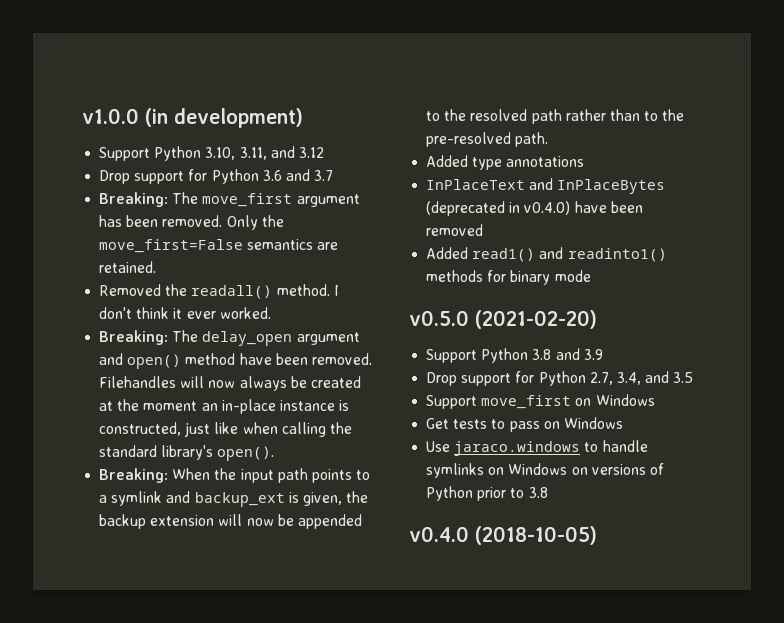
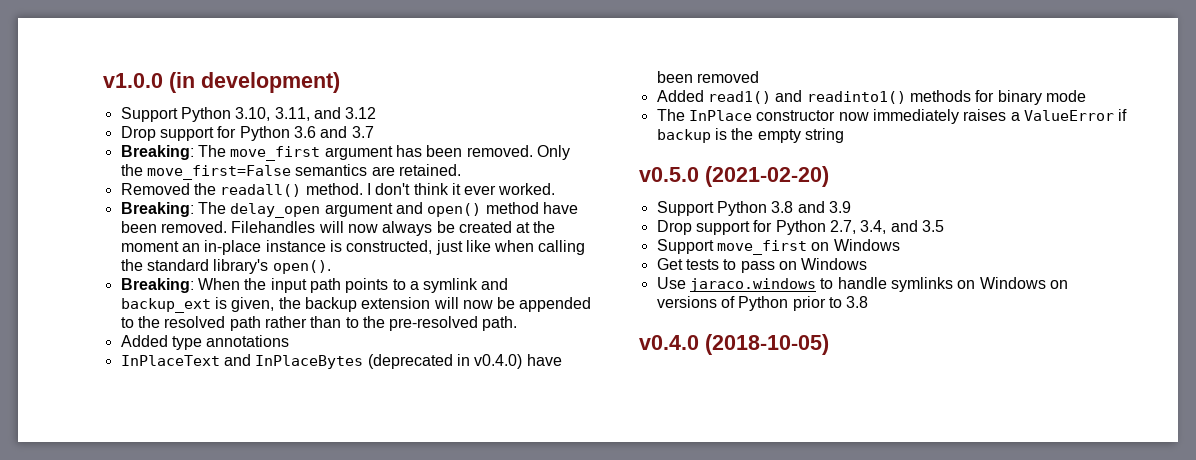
+ The InPlace constructor now immediately raises a ValueError if backup is the empty string

